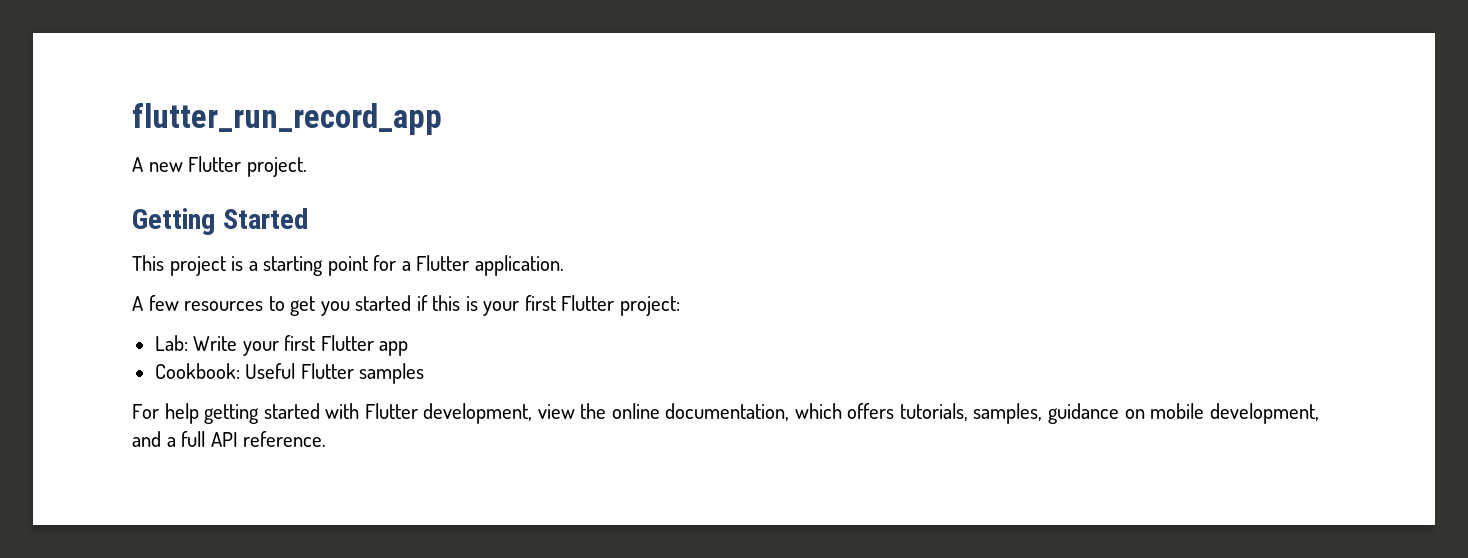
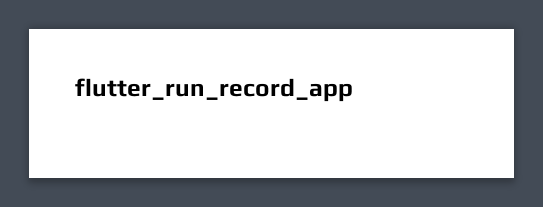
- A new Flutter project.
- Getting Started
- This project is a starting point for a Flutter application.
- A few resources to get you started if this is your first Flutter project:
- Lab: Write your first Flutter app
- Cookbook: Useful Flutter samples
- For help getting started with Flutter development, view the online documentation, which offers tutorials, samples, guidance on mobile development, and a full API reference.

